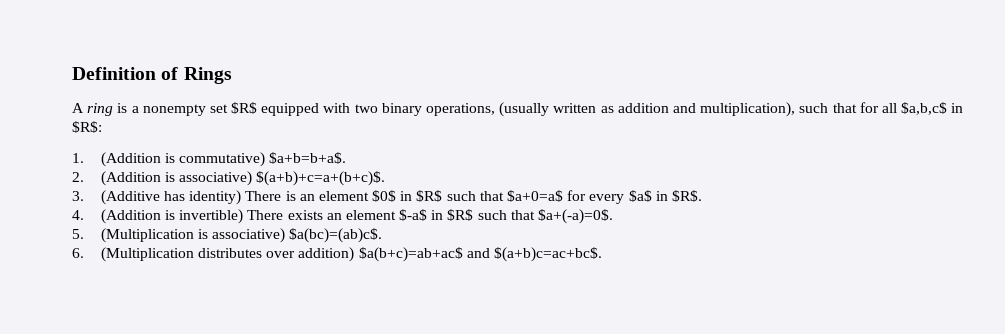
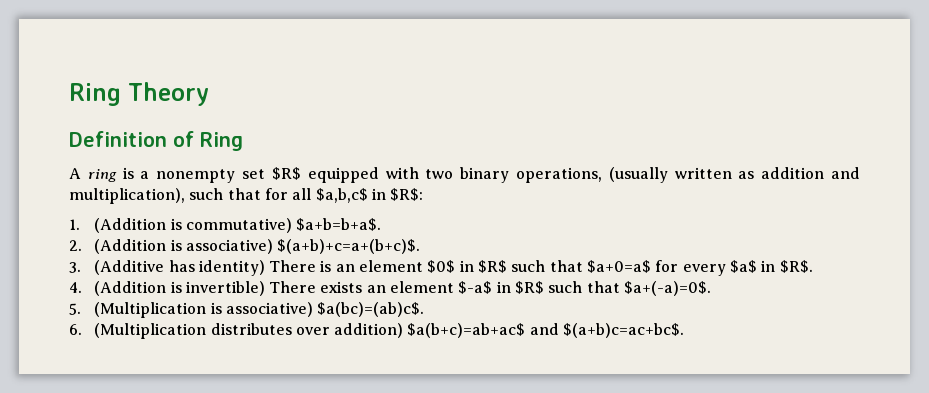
+ Ring Theory
- Definition of Rings
+ Definition of Ring

